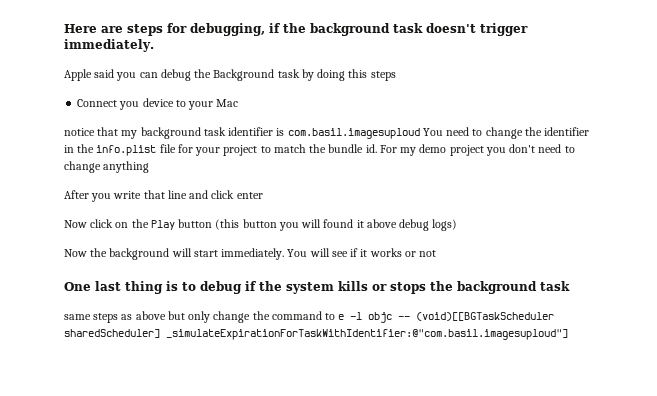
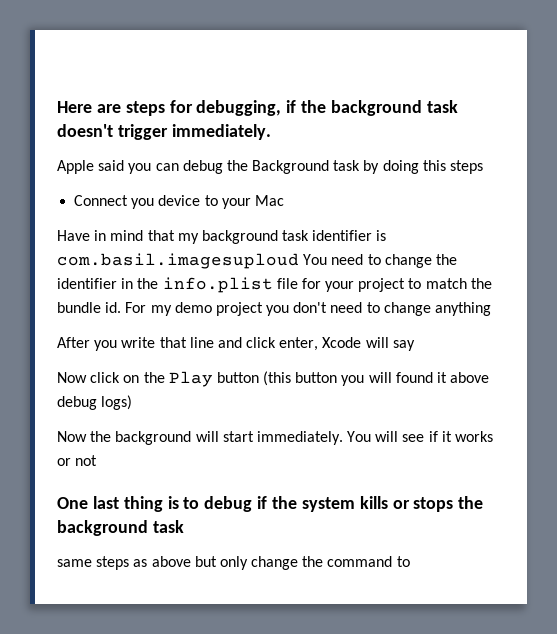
- notice that my background task identifier is com.basil.imagesuploud You need to change the identifier in the info.plist file for your project to match the bundle id.
+ Have in mind that my background task identifier is com.basil.imagesuploud You need to change the identifier in the info.plist file for your project to match the bundle id.
- After you write that line and click enter
+ After you write that line and click enter, Xcode will say
- same steps as above but only change the command to e -l objc -- (void)[[BGTaskScheduler sharedScheduler] _simulateExpirationForTaskWithIdentifier:@"com.basil.imagesuploud"]
+ same steps as above but only change the command to

